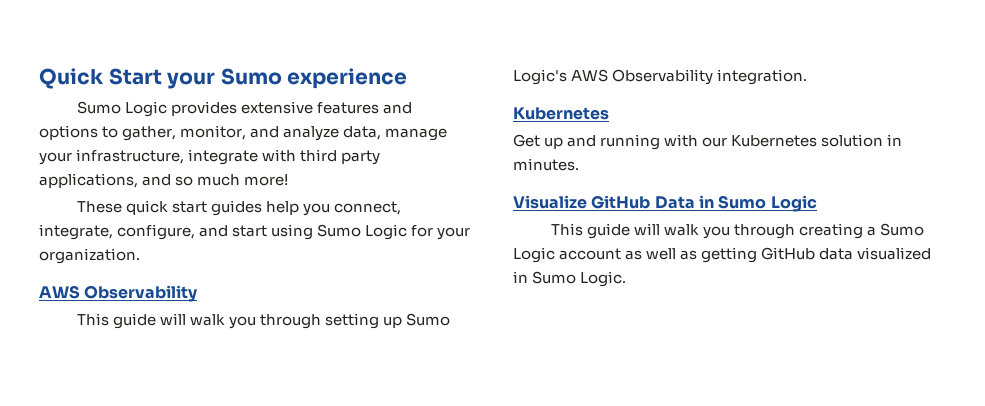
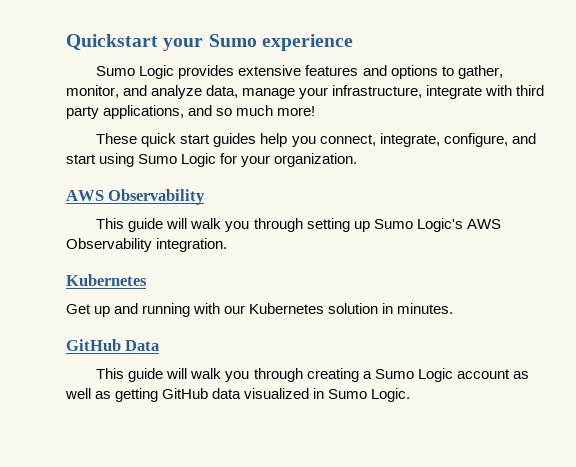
- Quick Start your Sumo experience
+ Quickstart your Sumo experience
- Visualize GitHub Data in Sumo Logic
+ GitHub Data

